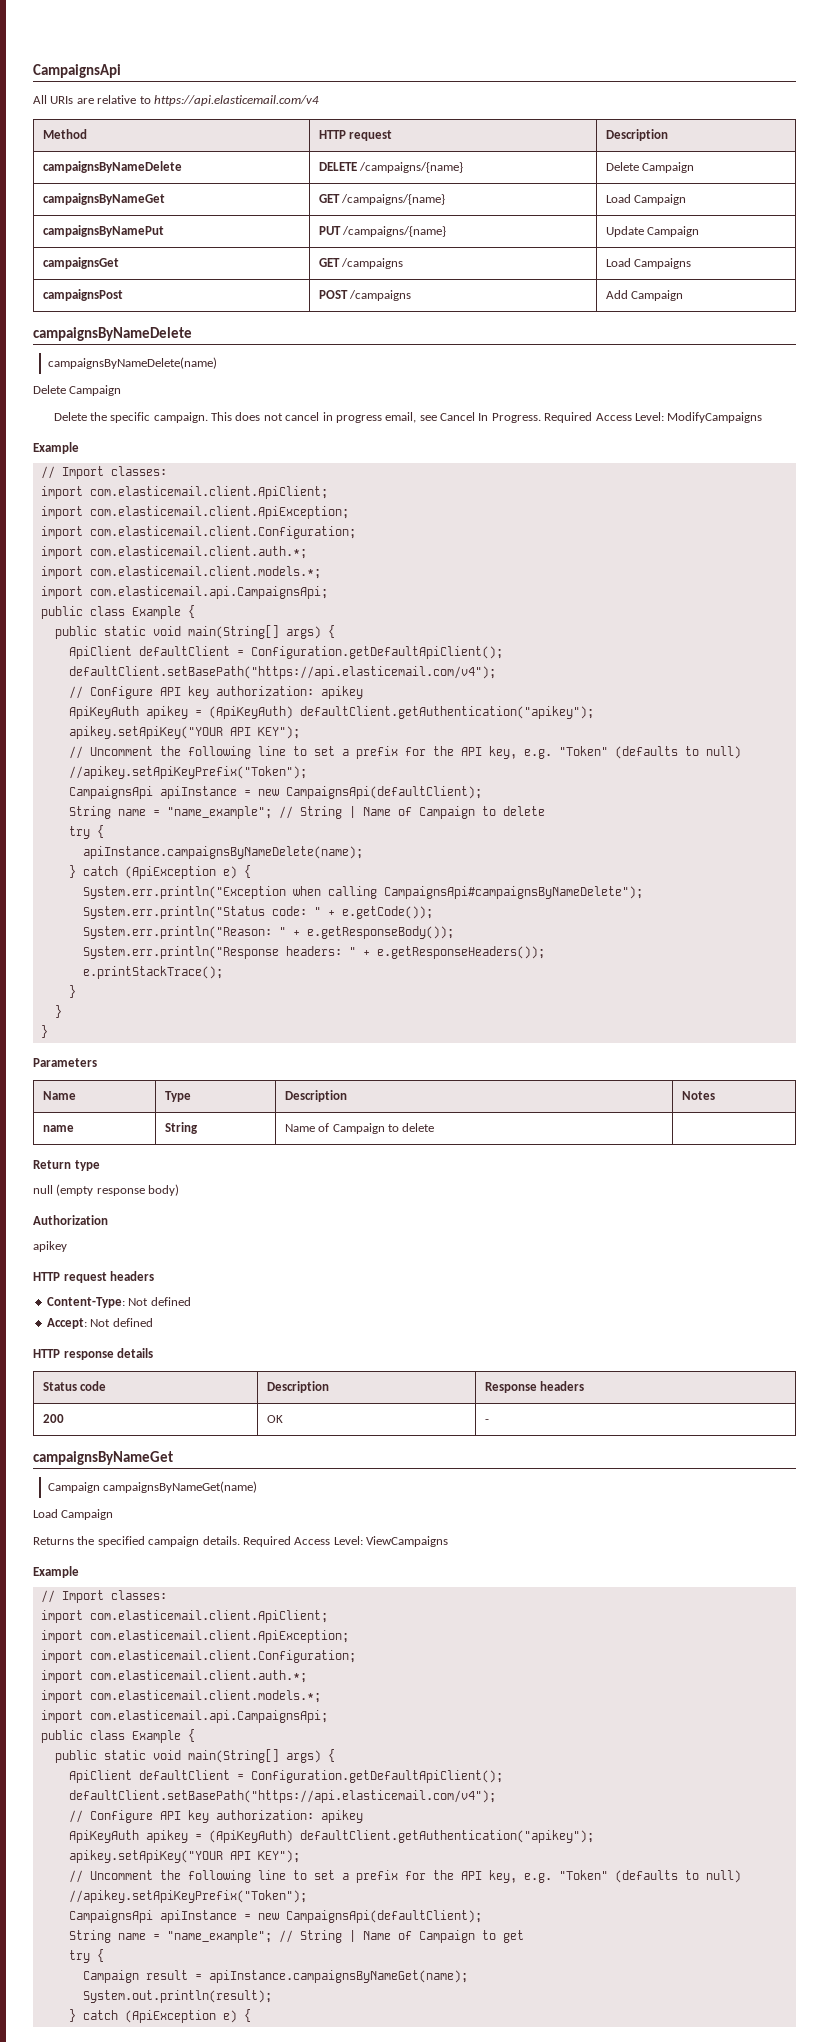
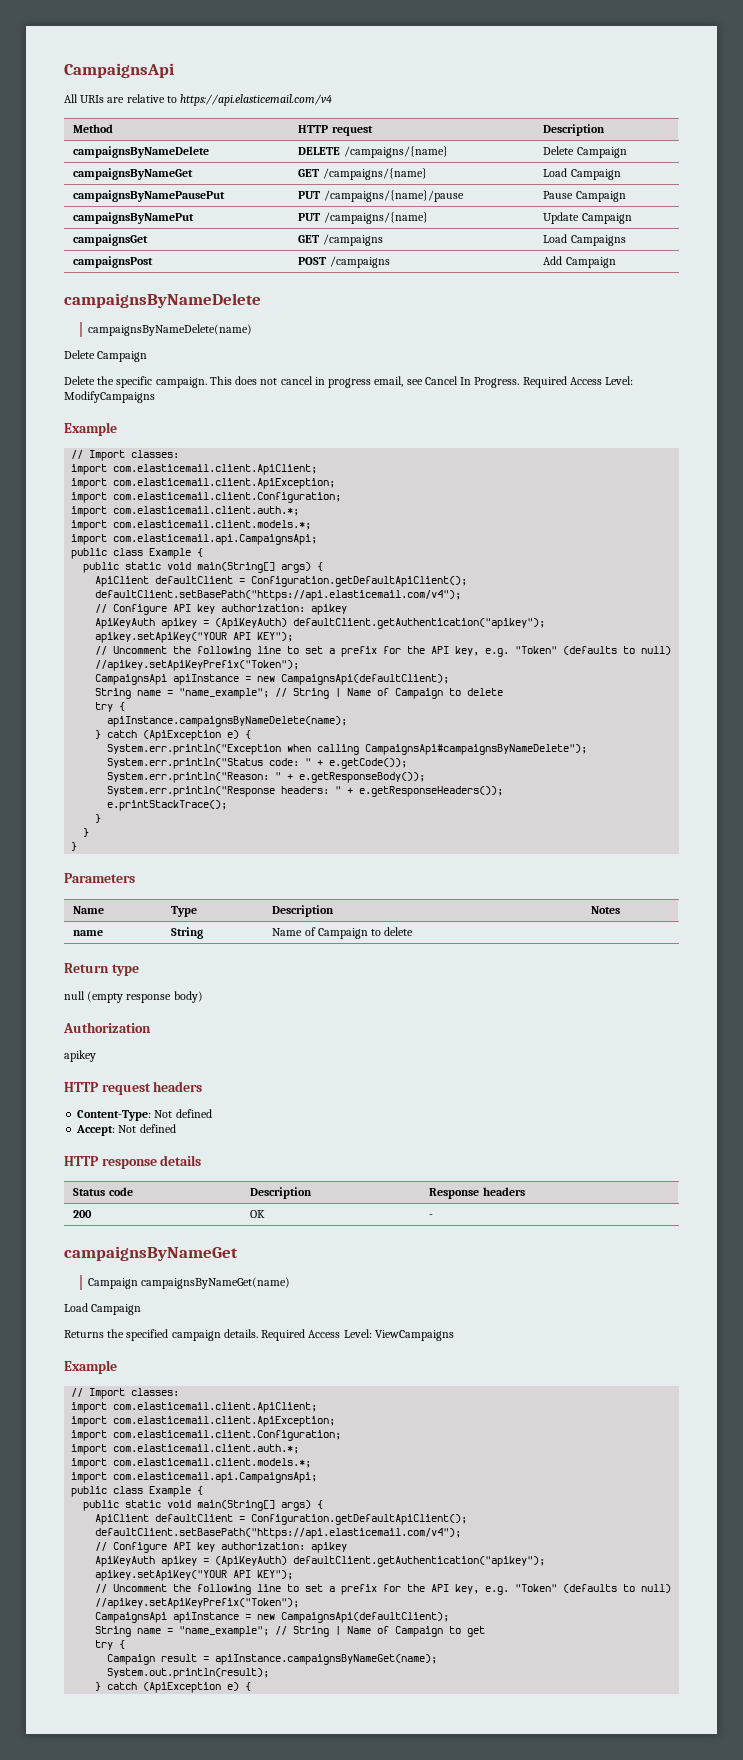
+ campaignsByNamePausePut | PUT /campaigns/{name}/pause | Pause Campaign

